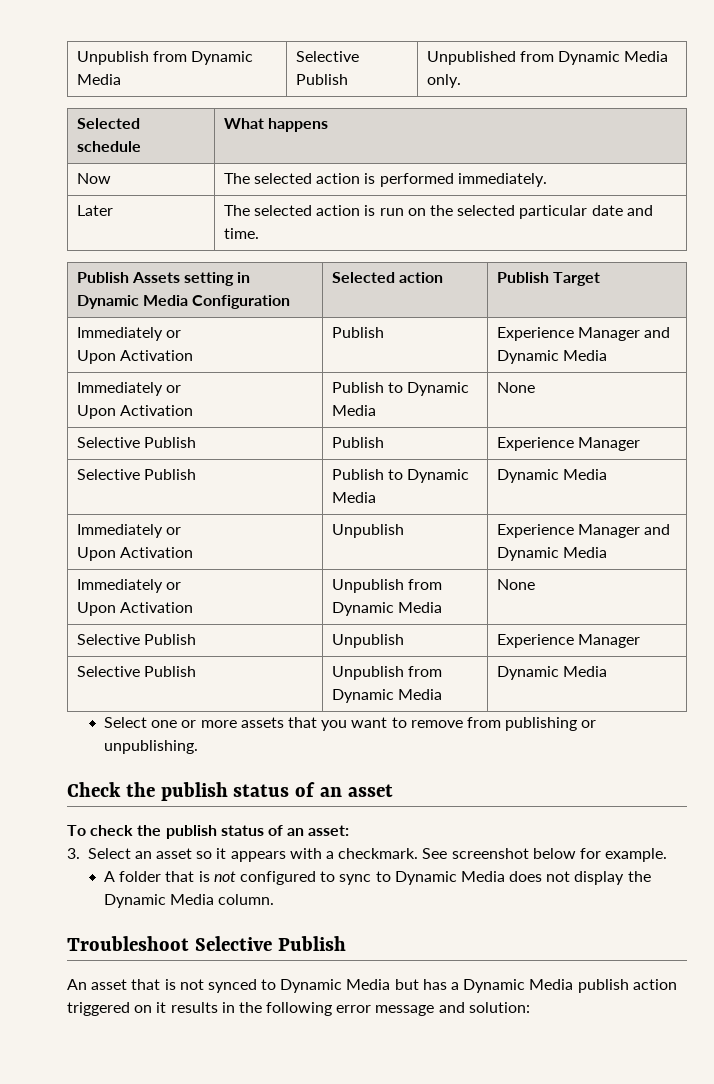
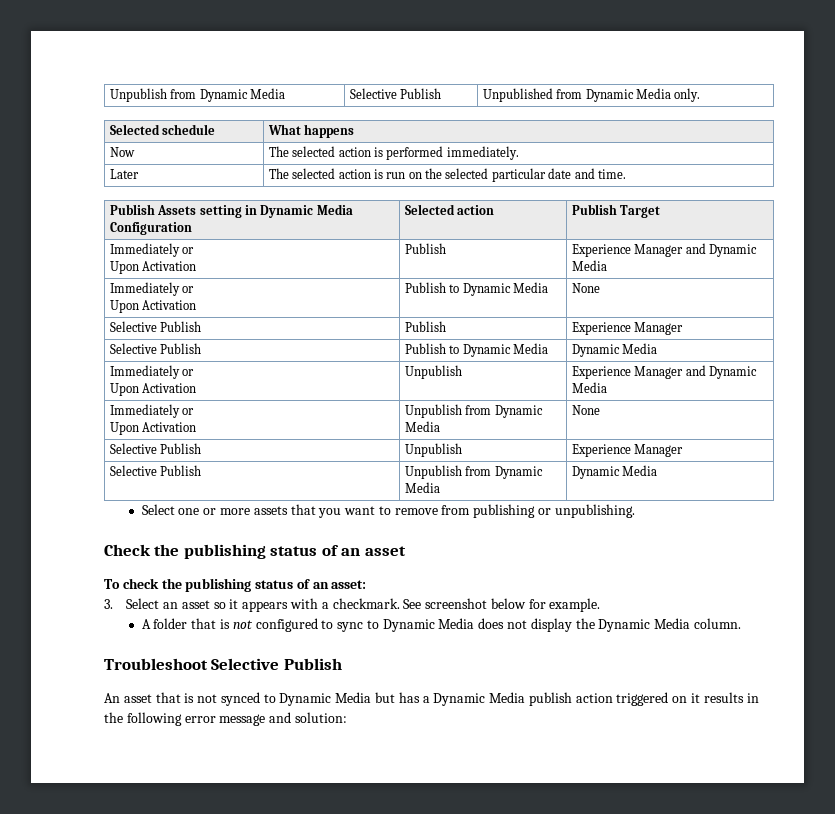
- Check the publish status of an asset
+ Check the publishing status of an asset
- To check the publish status of an asset:
+ To check the publishing status of an asset:

